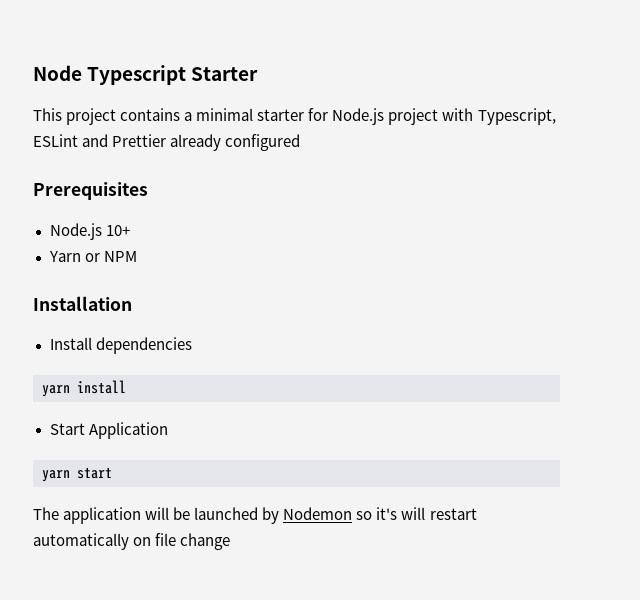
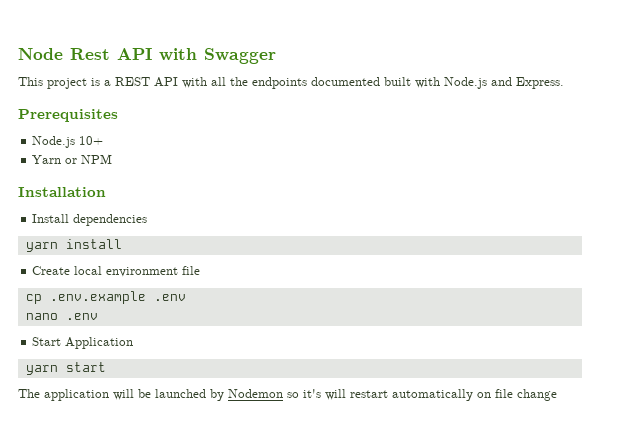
- Node Typescript Starter
- This project contains a minimal starter for Node.js project with Typescript, ESLint and Prettier already configured
+ Node Rest API with Swagger
+ This project is a REST API with all the endpoints documented built with Node.js and Express.
+ Create local environment file
+ cp .env.example .env
+ nano .env

